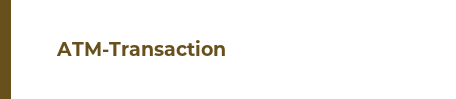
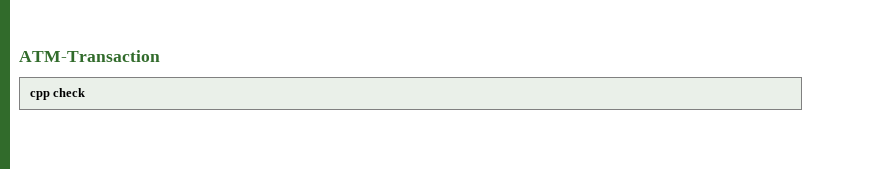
+ cpp check

